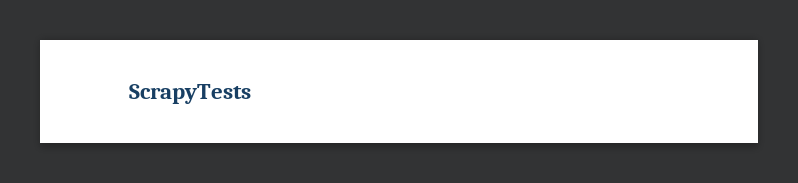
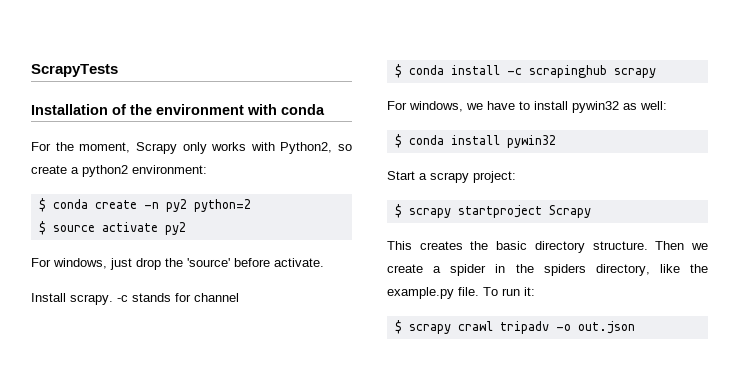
+ Installation of the environment with conda
+ For the moment, Scrapy only works with Python2, so create a python2 environment:
+ $ conda create -n py2 python=2
+ $ source activate py2
+ For windows, just drop the 'source' before activate.
+ Install scrapy. -c stands for channel
+ $ conda install -c scrapinghub scrapy
+ For windows, we have to install pywin32 as well:
+ $ conda install pywin32
+ Start a scrapy project:
+ $ scrapy startproject Scrapy
+ This creates the basic directory structure. Then we create a spider in the spiders directory, like the example.py file. To run it:
+ $ scrapy crawl tripadv -o out.json

